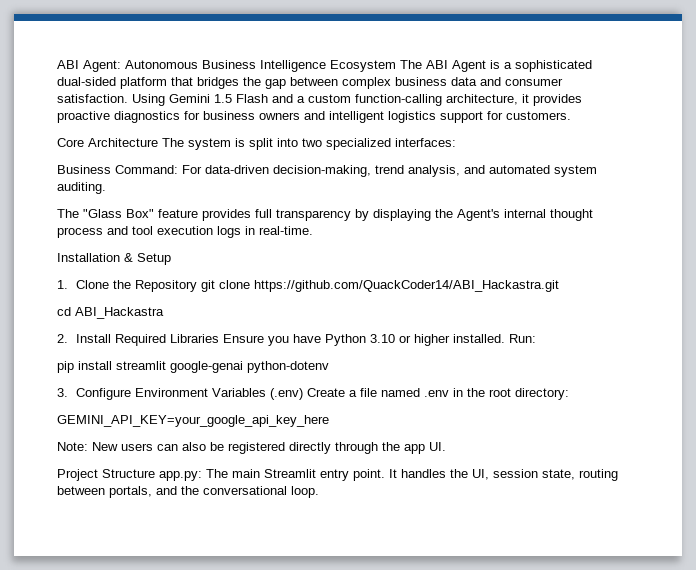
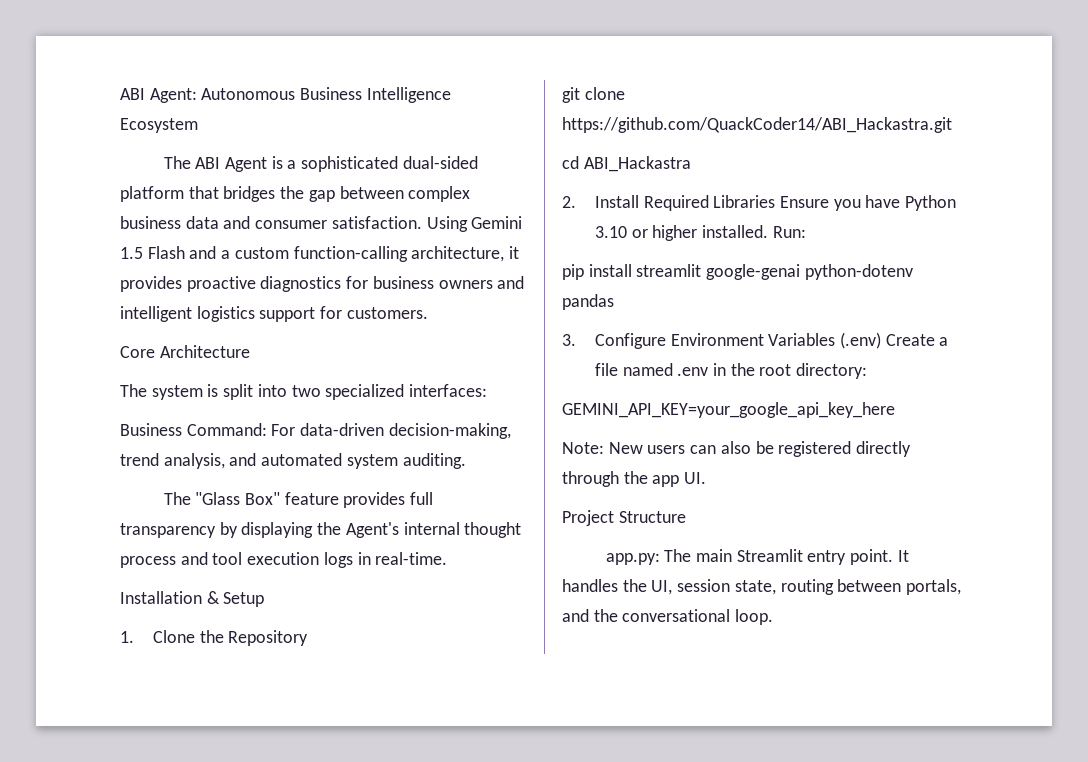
- ABI Agent: Autonomous Business Intelligence Ecosystem The ABI Agent is a sophisticated dual-sided platform that bridges the gap between complex business data and consumer satisfaction.
+ ABI Agent: Autonomous Business Intelligence Ecosystem
+ The ABI Agent is a sophisticated dual-sided platform that bridges the gap between complex business data and consumer satisfaction.
- Core Architecture The system is split into two specialized interfaces:
+ Core Architecture
+ The system is split into two specialized interfaces:
- 1. Clone the Repository git clone https://github.com/QuackCoder14/ABI_Hackastra.git
+ 1. Clone the Repository
+ git clone https://github.com/QuackCoder14/ABI_Hackastra.git
- pip install streamlit google-genai python-dotenv
+ pip install streamlit google-genai python-dotenv pandas
- Project Structure app.py: The main Streamlit entry point.
+ Project Structure
+ app.py: The main Streamlit entry point.

